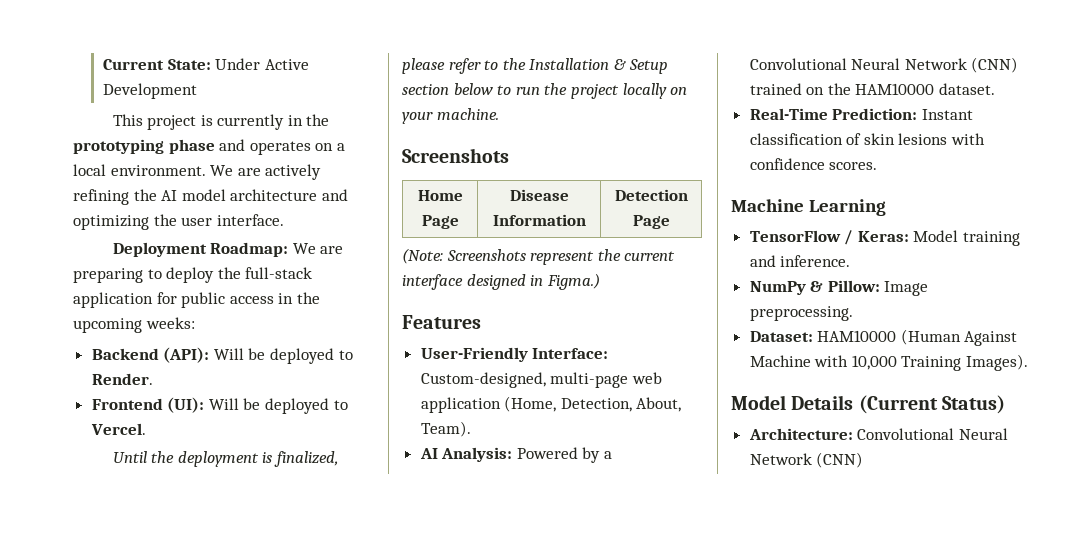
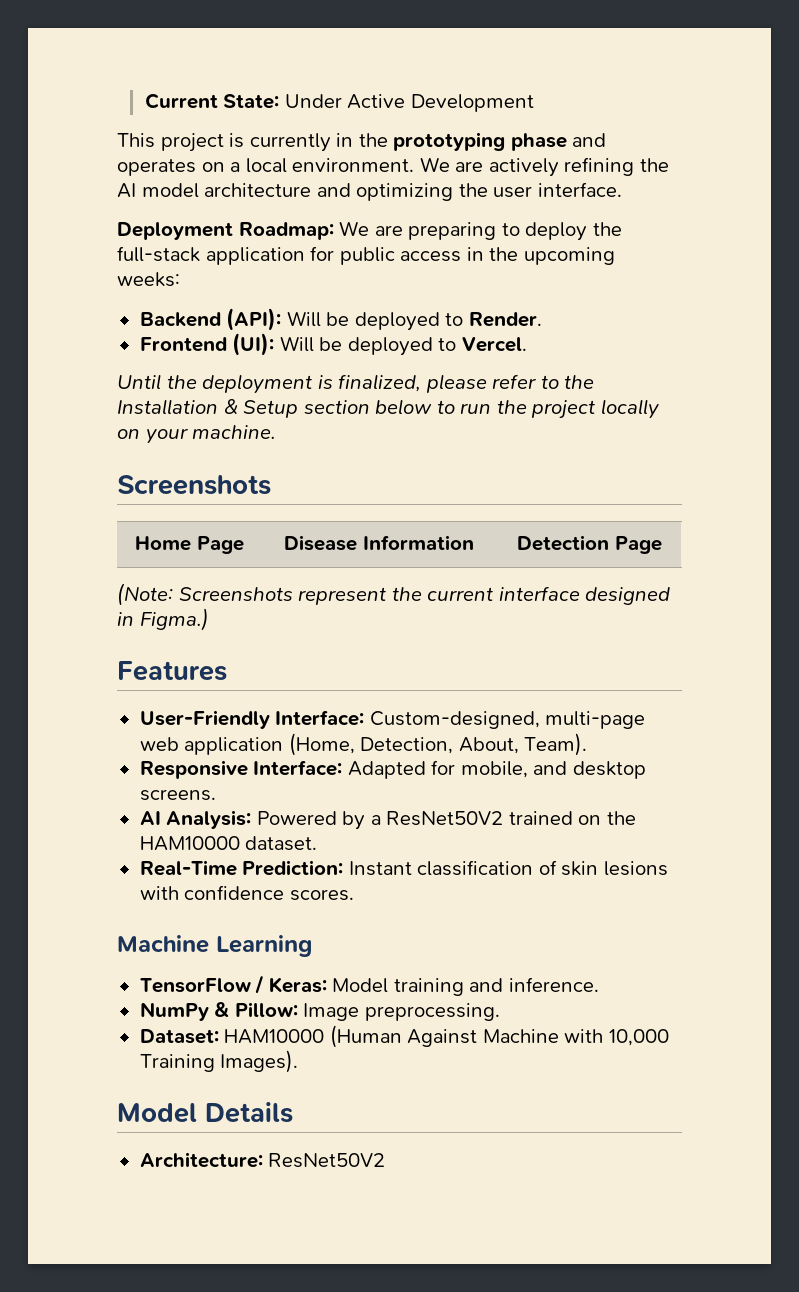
+ Responsive Interface: Adapted for mobile, and desktop screens.
- AI Analysis: Powered by a Convolutional Neural Network (CNN) trained on the HAM10000 dataset.
+ AI Analysis: Powered by a ResNet50V2 trained on the HAM10000 dataset.
- Model Details (Current Status)
+ Model Details
- Architecture: Convolutional Neural Network (CNN)
+ Architecture: ResNet50V2

